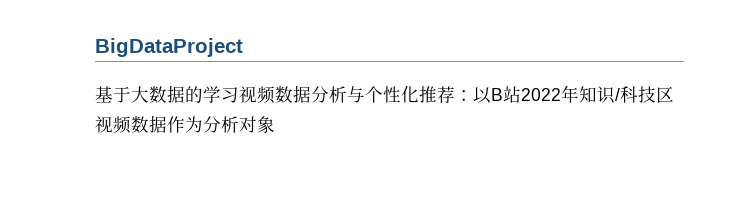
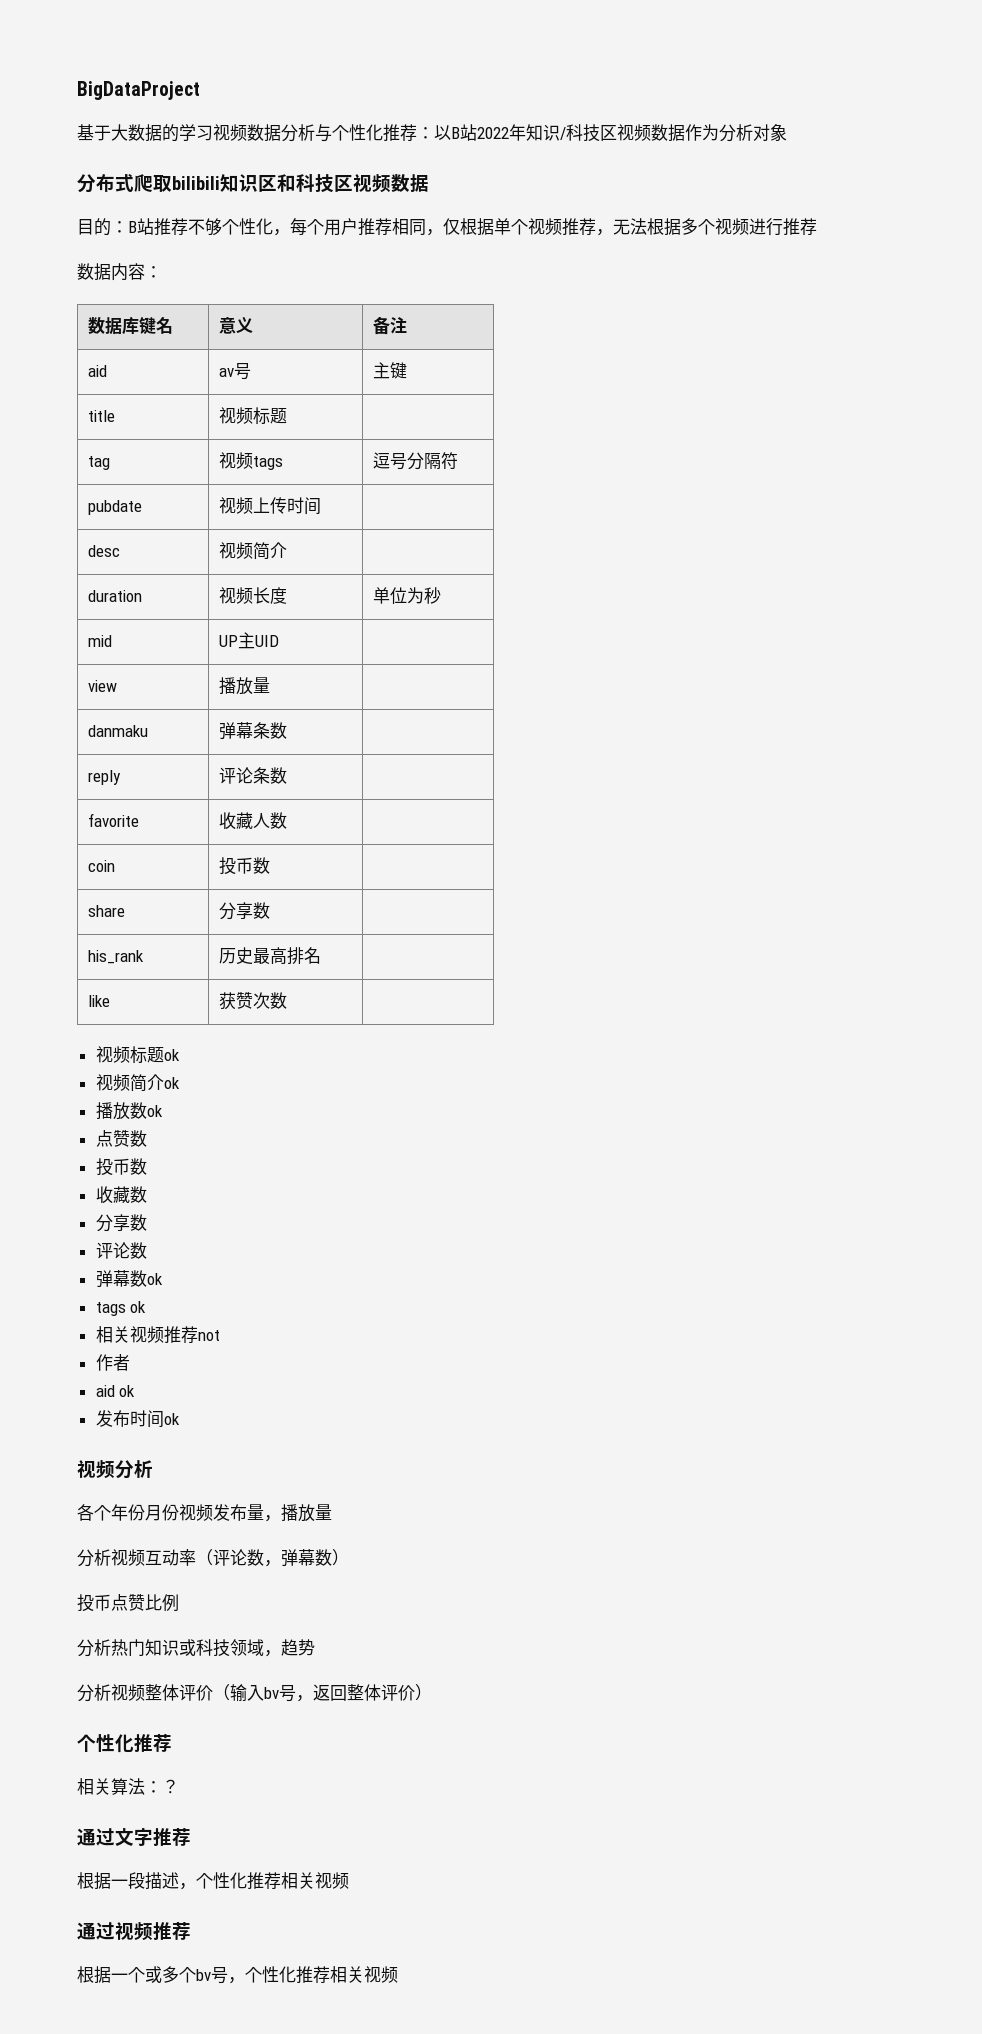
+ 分布式爬取bilibili知识区和科技区视频数据
+ 目的：B站推荐不够个性化，每个用户推荐相同，仅根据单个视频推荐，无法根据多个视频进行推荐
+ 数据内容：
+ 数据库键名 | 意义 | 备注
+ aid | av号 | 主键
+ title | 视频标题 |
+ tag | 视频tags | 逗号分隔符
+ pubdate | 视频上传时间 |
+ desc | 视频简介 |
+ duration | 视频长度 | 单位为秒
+ mid | UP主UID |
+ view | 播放量 |
+ danmaku | 弹幕条数 |
+ reply | 评论条数 |
+ favorite | 收藏人数 |
+ coin | 投币数 |
+ share | 分享数 |
+ his_rank | 历史最高排名 |
+ like | 获赞次数 |
+ 视频标题ok
+ 视频简介ok
+ 播放数ok
+ 点赞数
+ 投币数
+ 收藏数
+ 分享数
+ 评论数
+ 弹幕数ok
+ tags ok
+ 相关视频推荐not
+ 作者
+ aid ok
+ 发布时间ok
+ 视频分析
+ 各个年份月份视频发布量，播放量
+ 分析视频互动率（评论数，弹幕数）
+ 投币点赞比例
+ 分析热门知识或科技领域，趋势
+ 分析视频整体评价（输入bv号，返回整体评价）
+ 个性化推荐
+ 相关算法：？
+ 通过文字推荐
+ 根据一段描述，个性化推荐相关视频
+ 通过视频推荐
+ 根据一个或多个bv号，个性化推荐相关视频

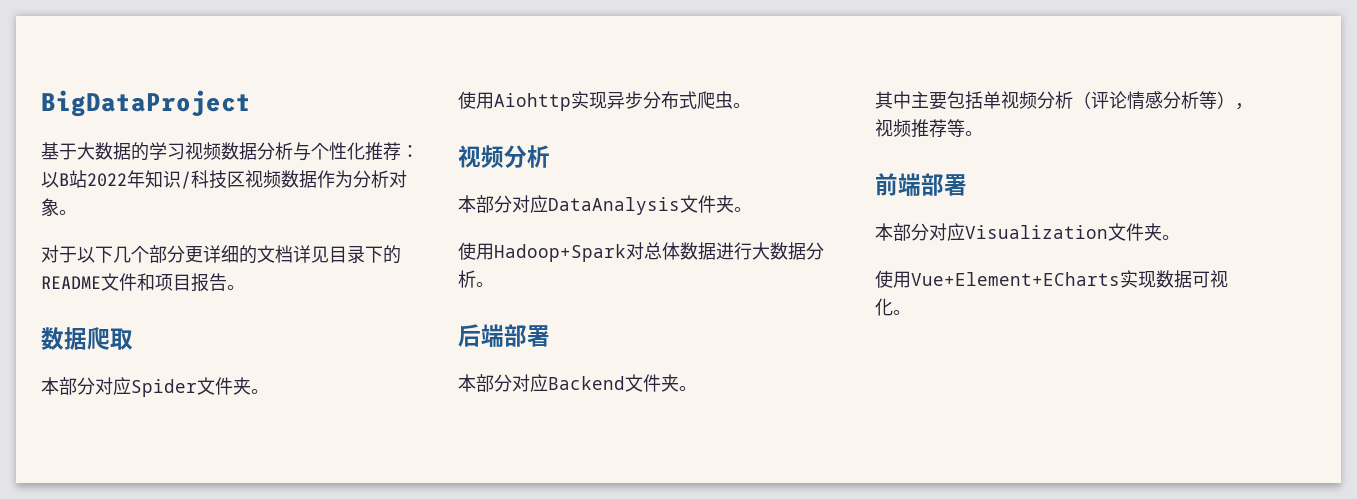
- 基于大数据的学习视频数据分析与个性化推荐：以B站2022年知识/科技区视频数据作为分析对象
- 分布式爬取bilibili知识区和科技区视频数据
- 目的：B站推荐不够个性化，每个用户推荐相同，仅根据单个视频推荐，无法根据多个视频进行推荐
- 数据内容：
- 数据库键名 | 意义 | 备注
- aid | av号 | 主键
- title | 视频标题 |
- tag | 视频tags | 逗号分隔符
- pubdate | 视频上传时间 |
- desc | 视频简介 |
- duration | 视频长度 | 单位为秒
- mid | UP主UID |
- view | 播放量 |
- danmaku | 弹幕条数 |
- reply | 评论条数 |
- favorite | 收藏人数 |
- coin | 投币数 |
- share | 分享数 |
- his_rank | 历史最高排名 |
- like | 获赞次数 |
- 视频标题ok
- 视频简介ok
- 播放数ok
- 点赞数
- 投币数
- 收藏数
- 分享数
- 评论数
- 弹幕数ok
- tags ok
- 相关视频推荐not
- 作者
- aid ok
- 发布时间ok
+ 基于大数据的学习视频数据分析与个性化推荐：以B站2022年知识/科技区视频数据作为分析对象。
+ 对于以下几个部分更详细的文档详见目录下的README文件和项目报告。
+ 数据爬取
+ 本部分对应Spider文件夹。
+ 使用Aiohttp实现异步分布式爬虫。
  视频分析
- 各个年份月份视频发布量，播放量
- 分析视频互动率（评论数，弹幕数）
- 投币点赞比例
- 分析热门知识或科技领域，趋势
- 分析视频整体评价（输入bv号，返回整体评价）
- 个性化推荐
- 相关算法：？
- 通过文字推荐
- 根据一段描述，个性化推荐相关视频
- 通过视频推荐
- 根据一个或多个bv号，个性化推荐相关视频
+ 本部分对应DataAnalysis文件夹。
+ 使用Hadoop+Spark对总体数据进行大数据分析。
+ 后端部署
+ 本部分对应Backend文件夹。
+ 其中主要包括单视频分析（评论情感分析等），视频推荐等。
+ 前端部署
+ 本部分对应Visualization文件夹。
+ 使用Vue+Element+ECharts实现数据可视化。

